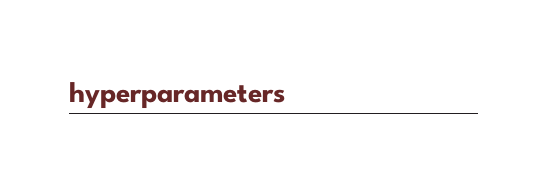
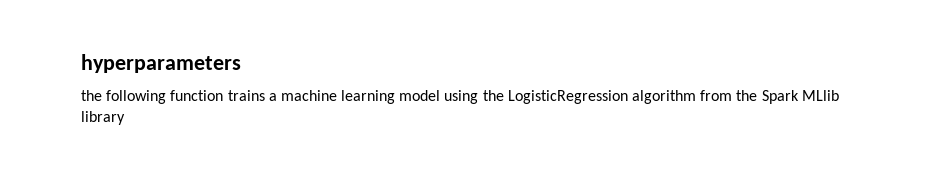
+ the following function trains a machine learning model using the LogisticRegression algorithm from the Spark MLlib library

